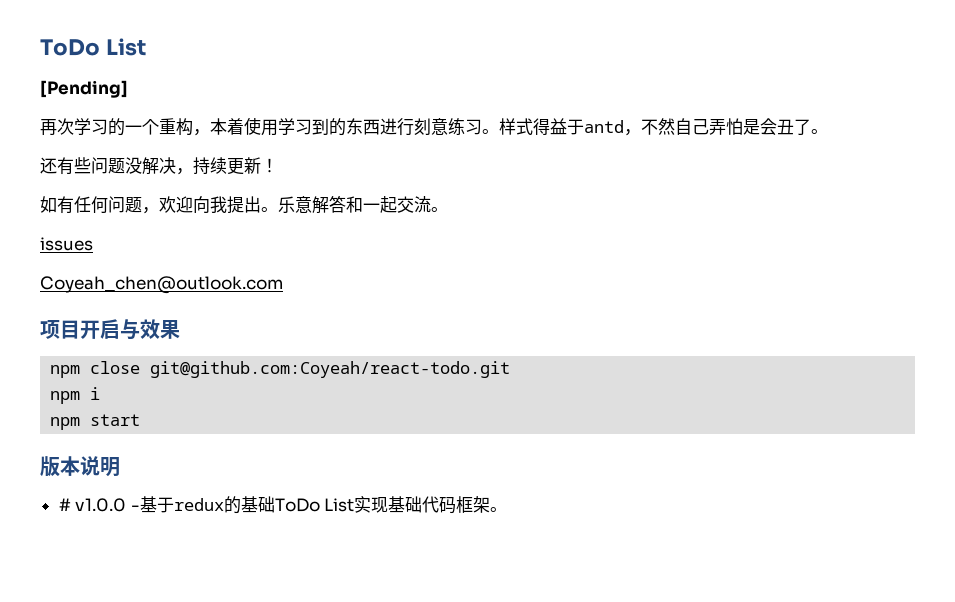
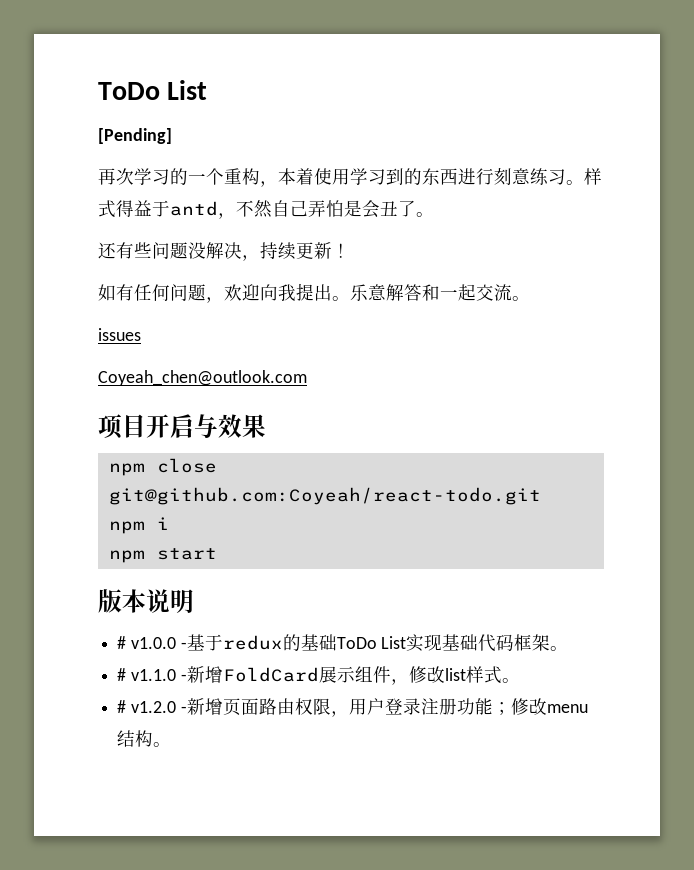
+ # v1.1.0 -新增FoldCard展示组件，修改list样式。
+ # v1.2.0 -新增页面路由权限，用户登录注册功能；修改menu结构。

